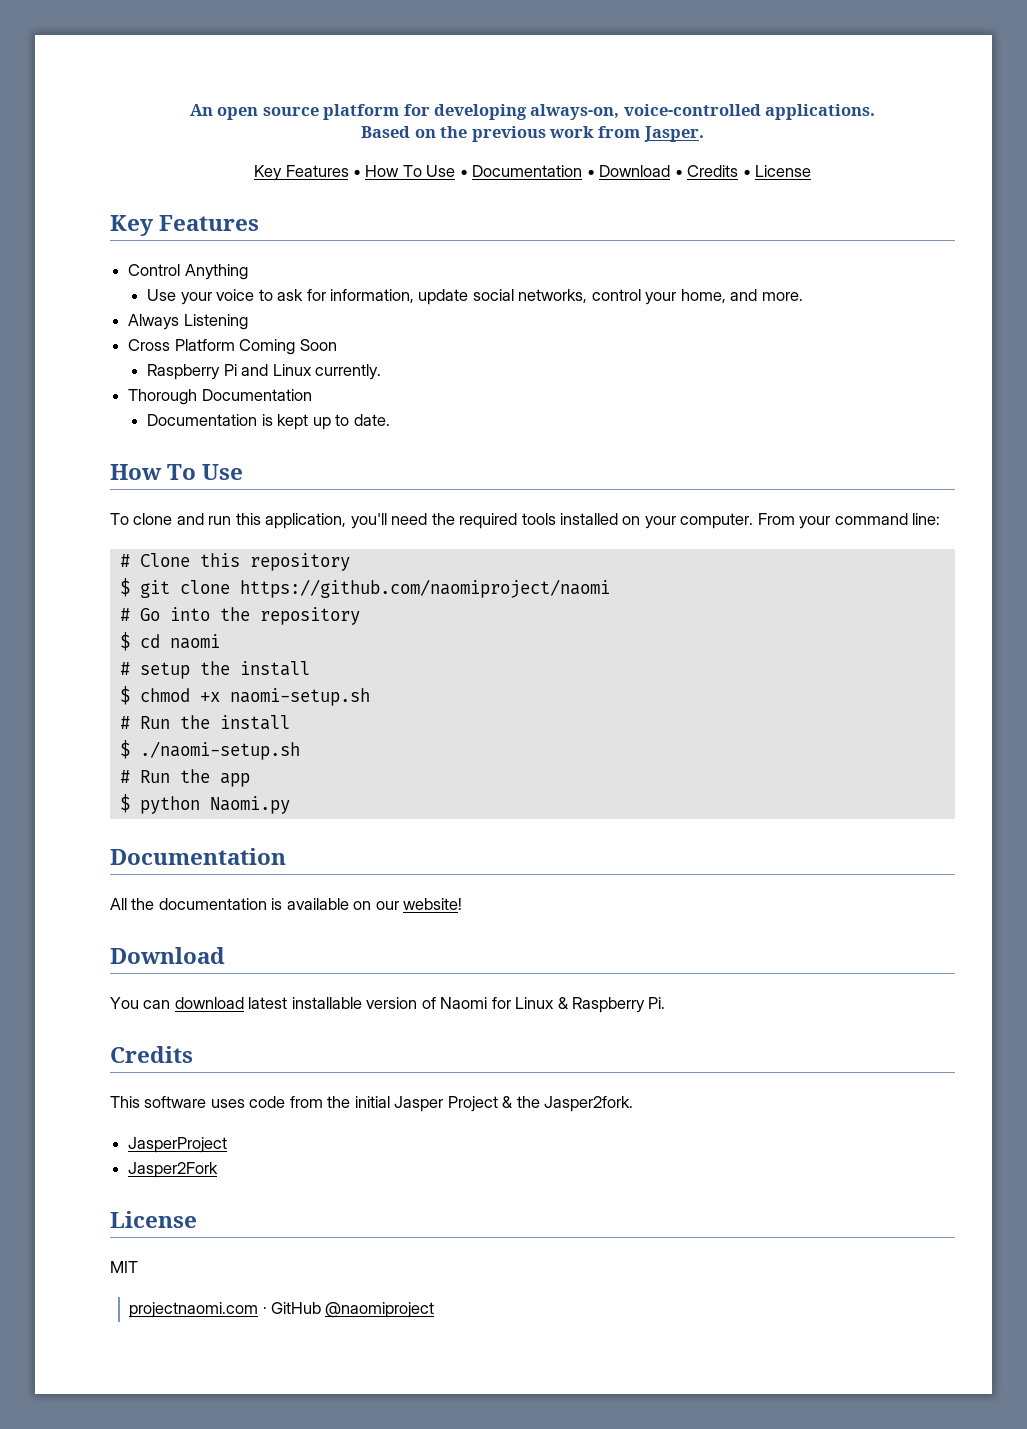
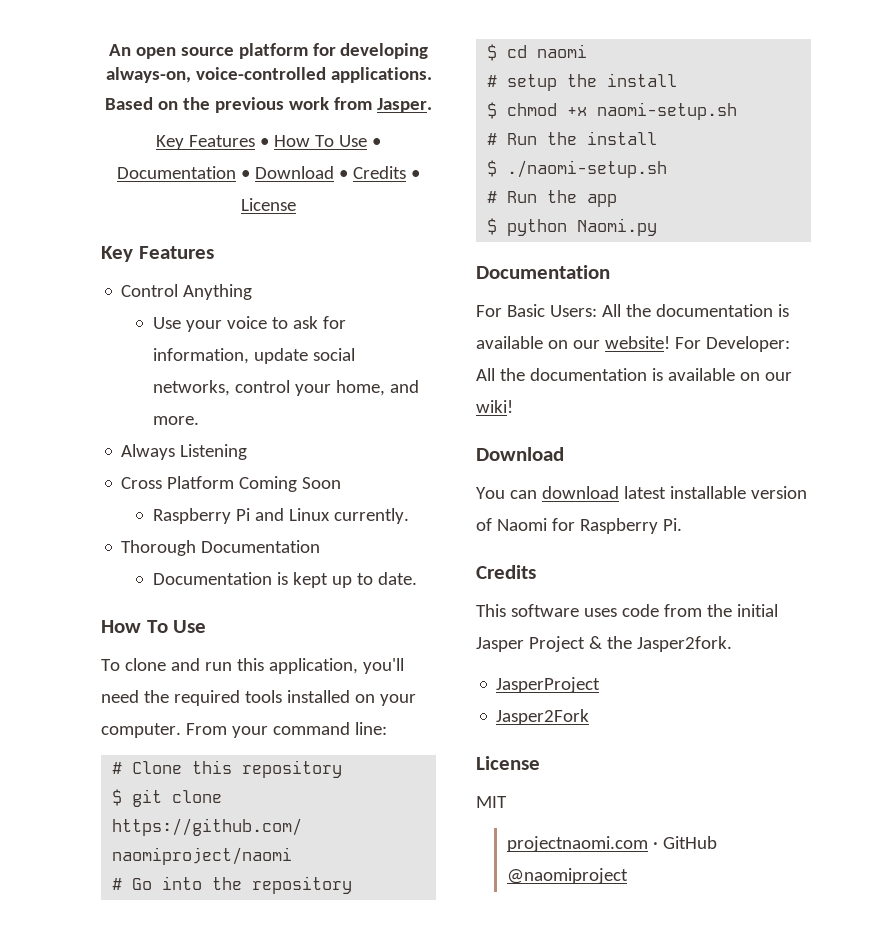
- All the documentation is available on our website!
+ For Basic Users: All the documentation is available on our website! For Developer: All the documentation is available on our wiki!
- You can download latest installable version of Naomi for Linux & Raspberry Pi.
+ You can download latest installable version of Naomi for Raspberry Pi.

